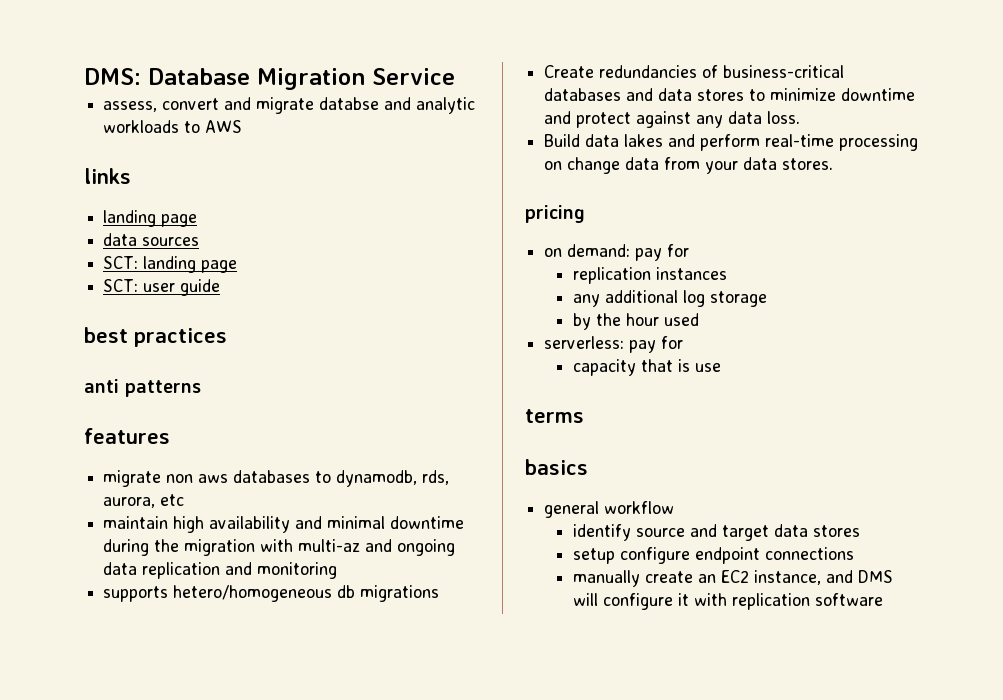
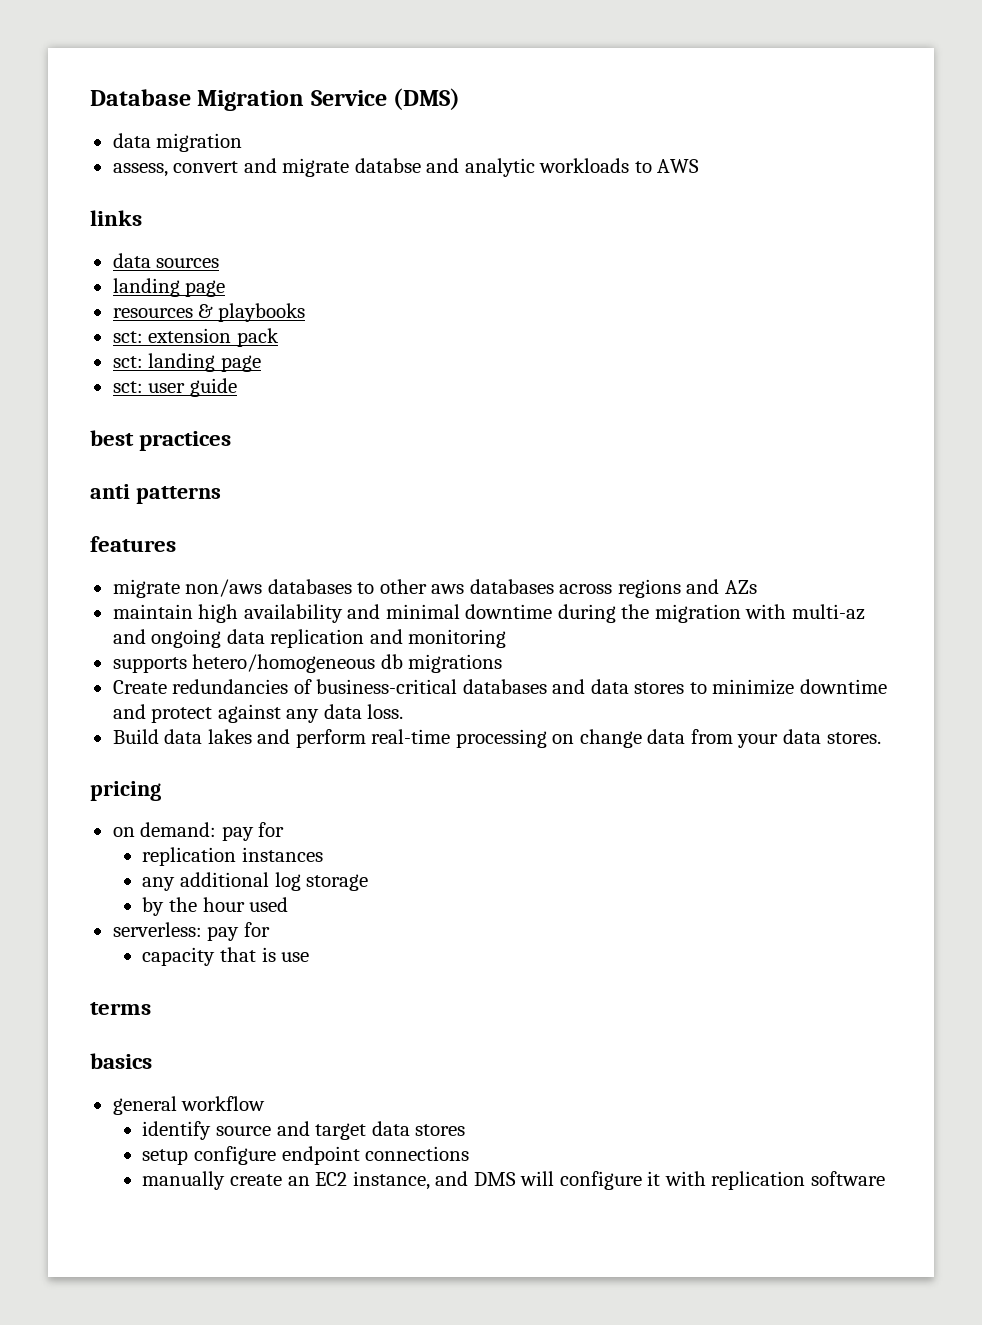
- DMS: Database Migration Service
+ Database Migration Service (DMS)
+ data migration
  links
+ data sources
  landing page
- data sources
- SCT: landing page
- SCT: user guide
+ resources & playbooks
+ sct: extension pack
+ sct: landing page
+ sct: user guide
- migrate non aws databases to dynamodb, rds, aurora, etc
+ migrate non/aws databases to other aws databases across regions and AZs

